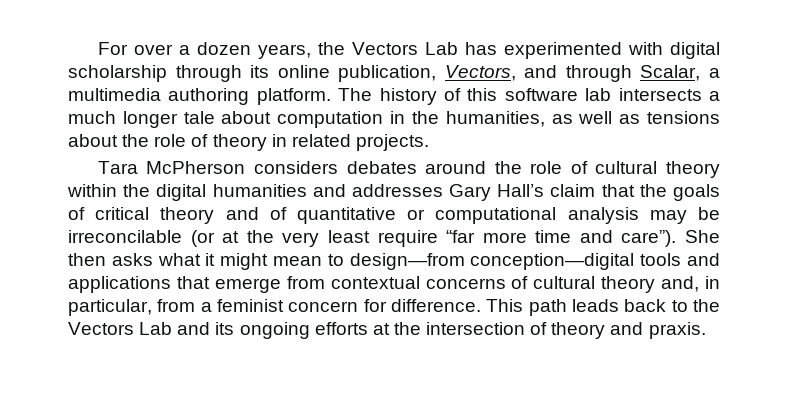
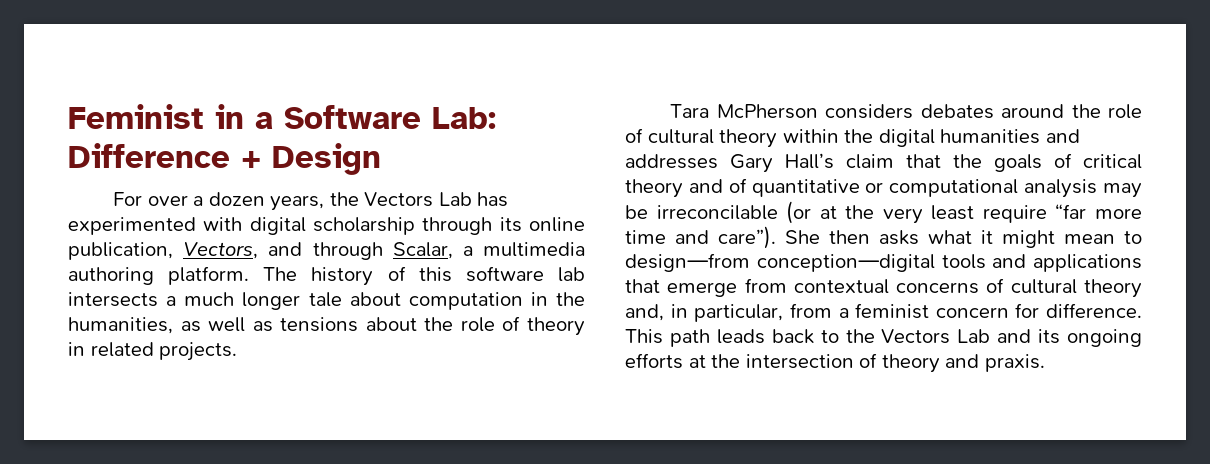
+ Feminist in a Software Lab: Difference + Design

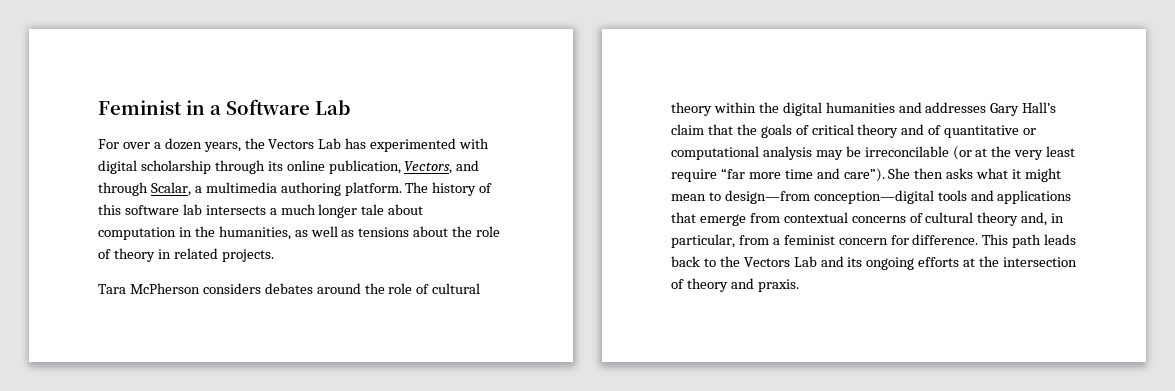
- Feminist in a Software Lab: Difference + Design
+ Feminist in a Software Lab

